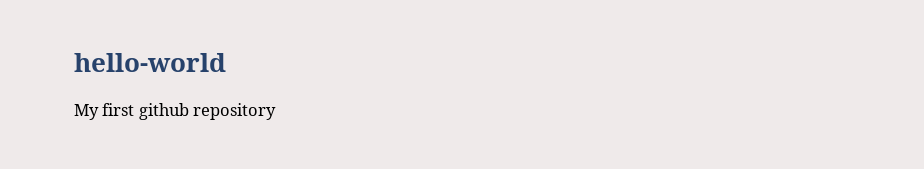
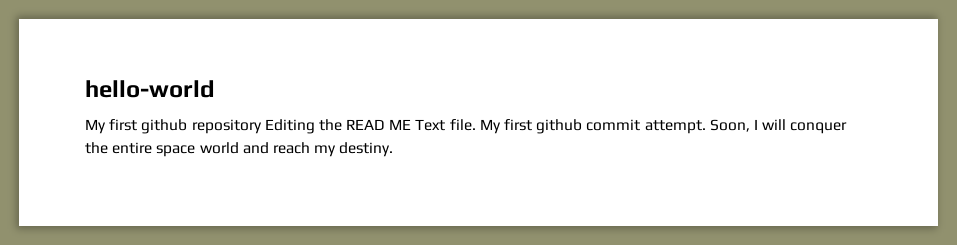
- My first github repository
+ My first github repository Editing the READ ME Text file. My first github commit attempt. Soon, I will conquer the entire space world and reach my destiny.

